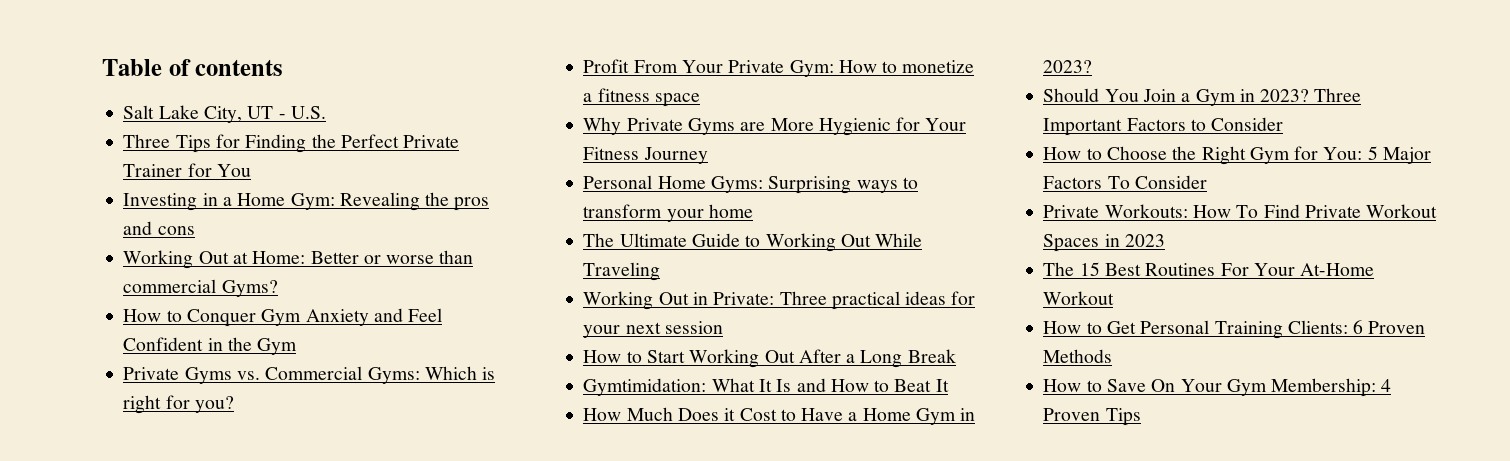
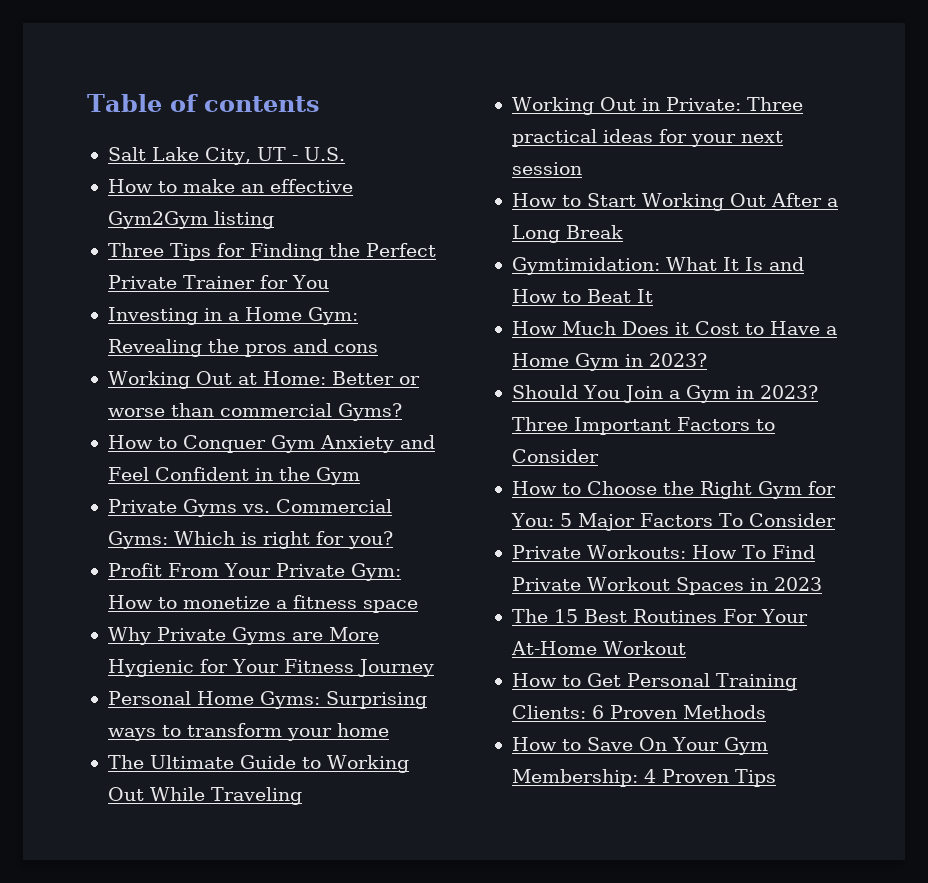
+ How to make an effective Gym2Gym listing

